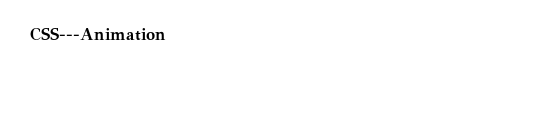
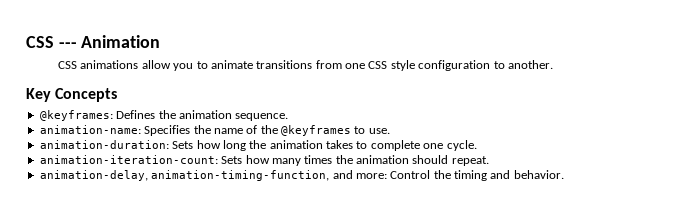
- CSS---Animation
+ CSS --- Animation
+ CSS animations allow you to animate transitions from one CSS style configuration to another.
+ Key Concepts
+ @keyframes: Defines the animation sequence.
+ animation-name: Specifies the name of the @keyframes to use.
+ animation-duration: Sets how long the animation takes to complete one cycle.
+ animation-iteration-count: Sets how many times the animation should repeat.
+ animation-delay, animation-timing-function, and more: Control the timing and behavior.

